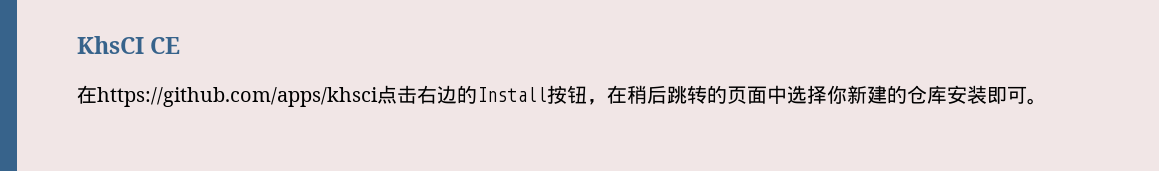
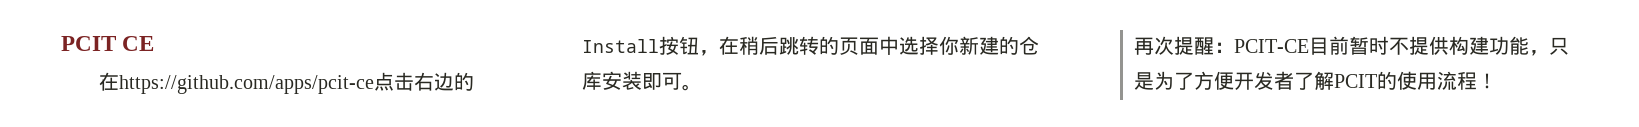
- KhsCI CE
+ PCIT CE
- 在https://github.com/apps/khsci点击右边的Install按钮，在稍后跳转的页面中选择你新建的仓库安装即可。
+ 在https://github.com/apps/pcit-ce点击右边的Install按钮，在稍后跳转的页面中选择你新建的仓库安装即可。
+ 再次提醒：PCIT-CE目前暂时不提供构建功能，只是为了方便开发者了解PCIT的使用流程！

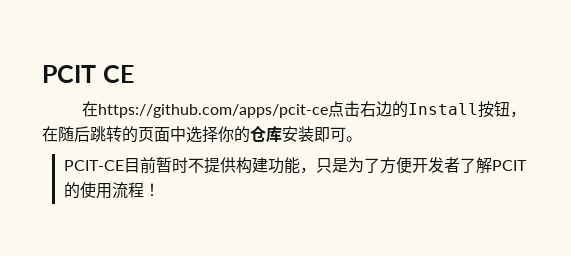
- 在https://github.com/apps/pcit-ce点击右边的Install按钮，在稍后跳转的页面中选择你新建的仓库安装即可。
+ 在https://github.com/apps/pcit-ce点击右边的Install按钮，在随后跳转的页面中选择你的仓库安装即可。
- 再次提醒：PCIT-CE目前暂时不提供构建功能，只是为了方便开发者了解PCIT的使用流程！
+ PCIT-CE目前暂时不提供构建功能，只是为了方便开发者了解PCIT的使用流程！

